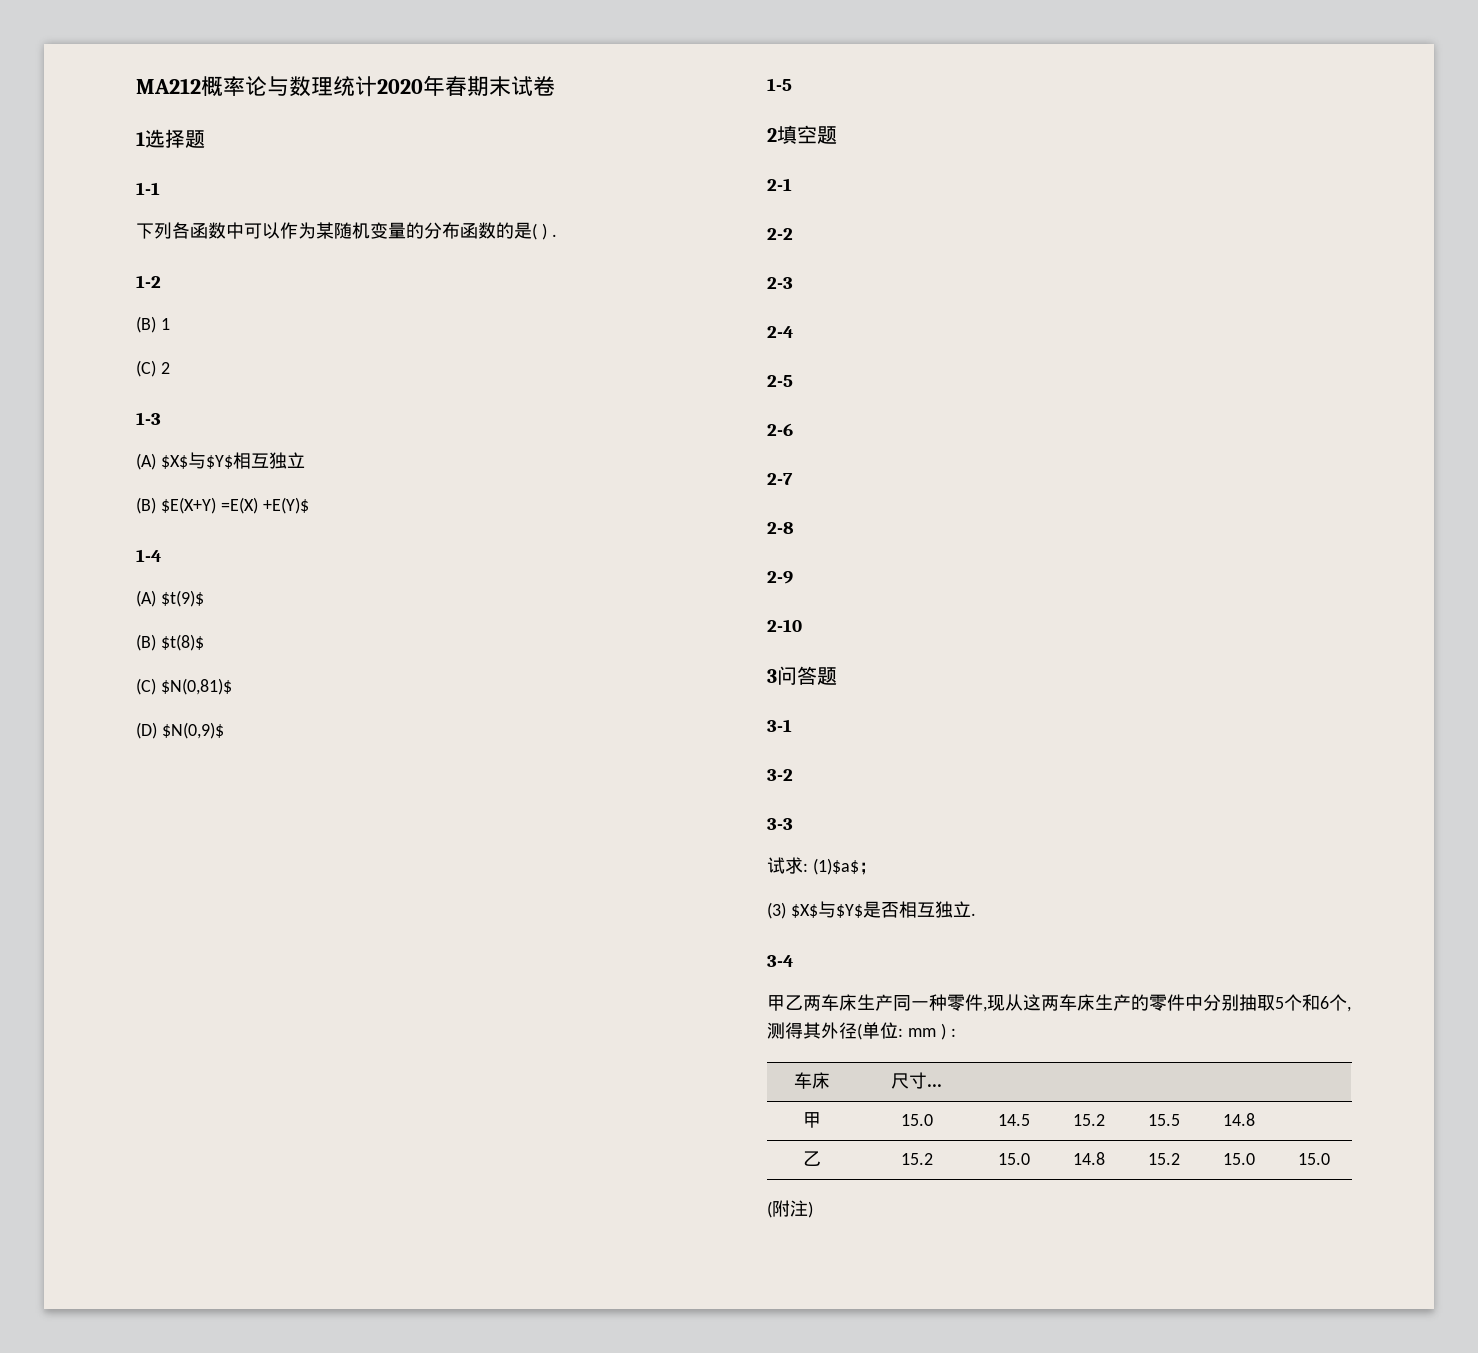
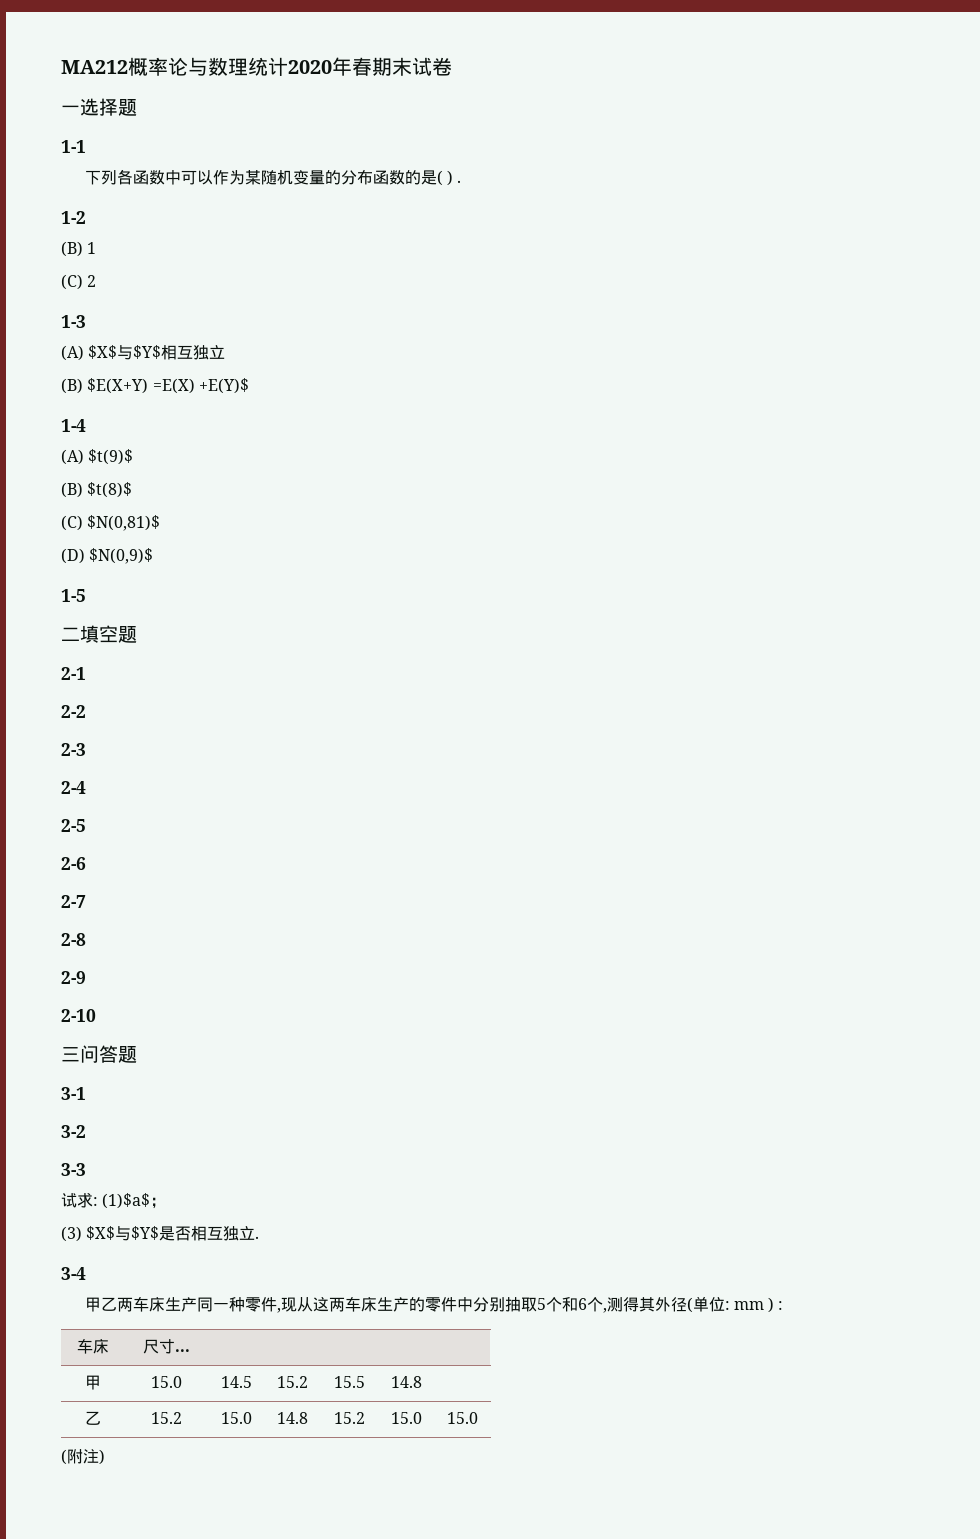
- 1选择题
+ 一选择题
- 2填空题
+ 二填空题
- 3问答题
+ 三问答题

